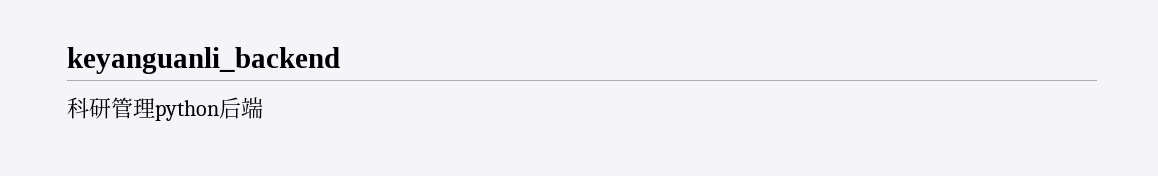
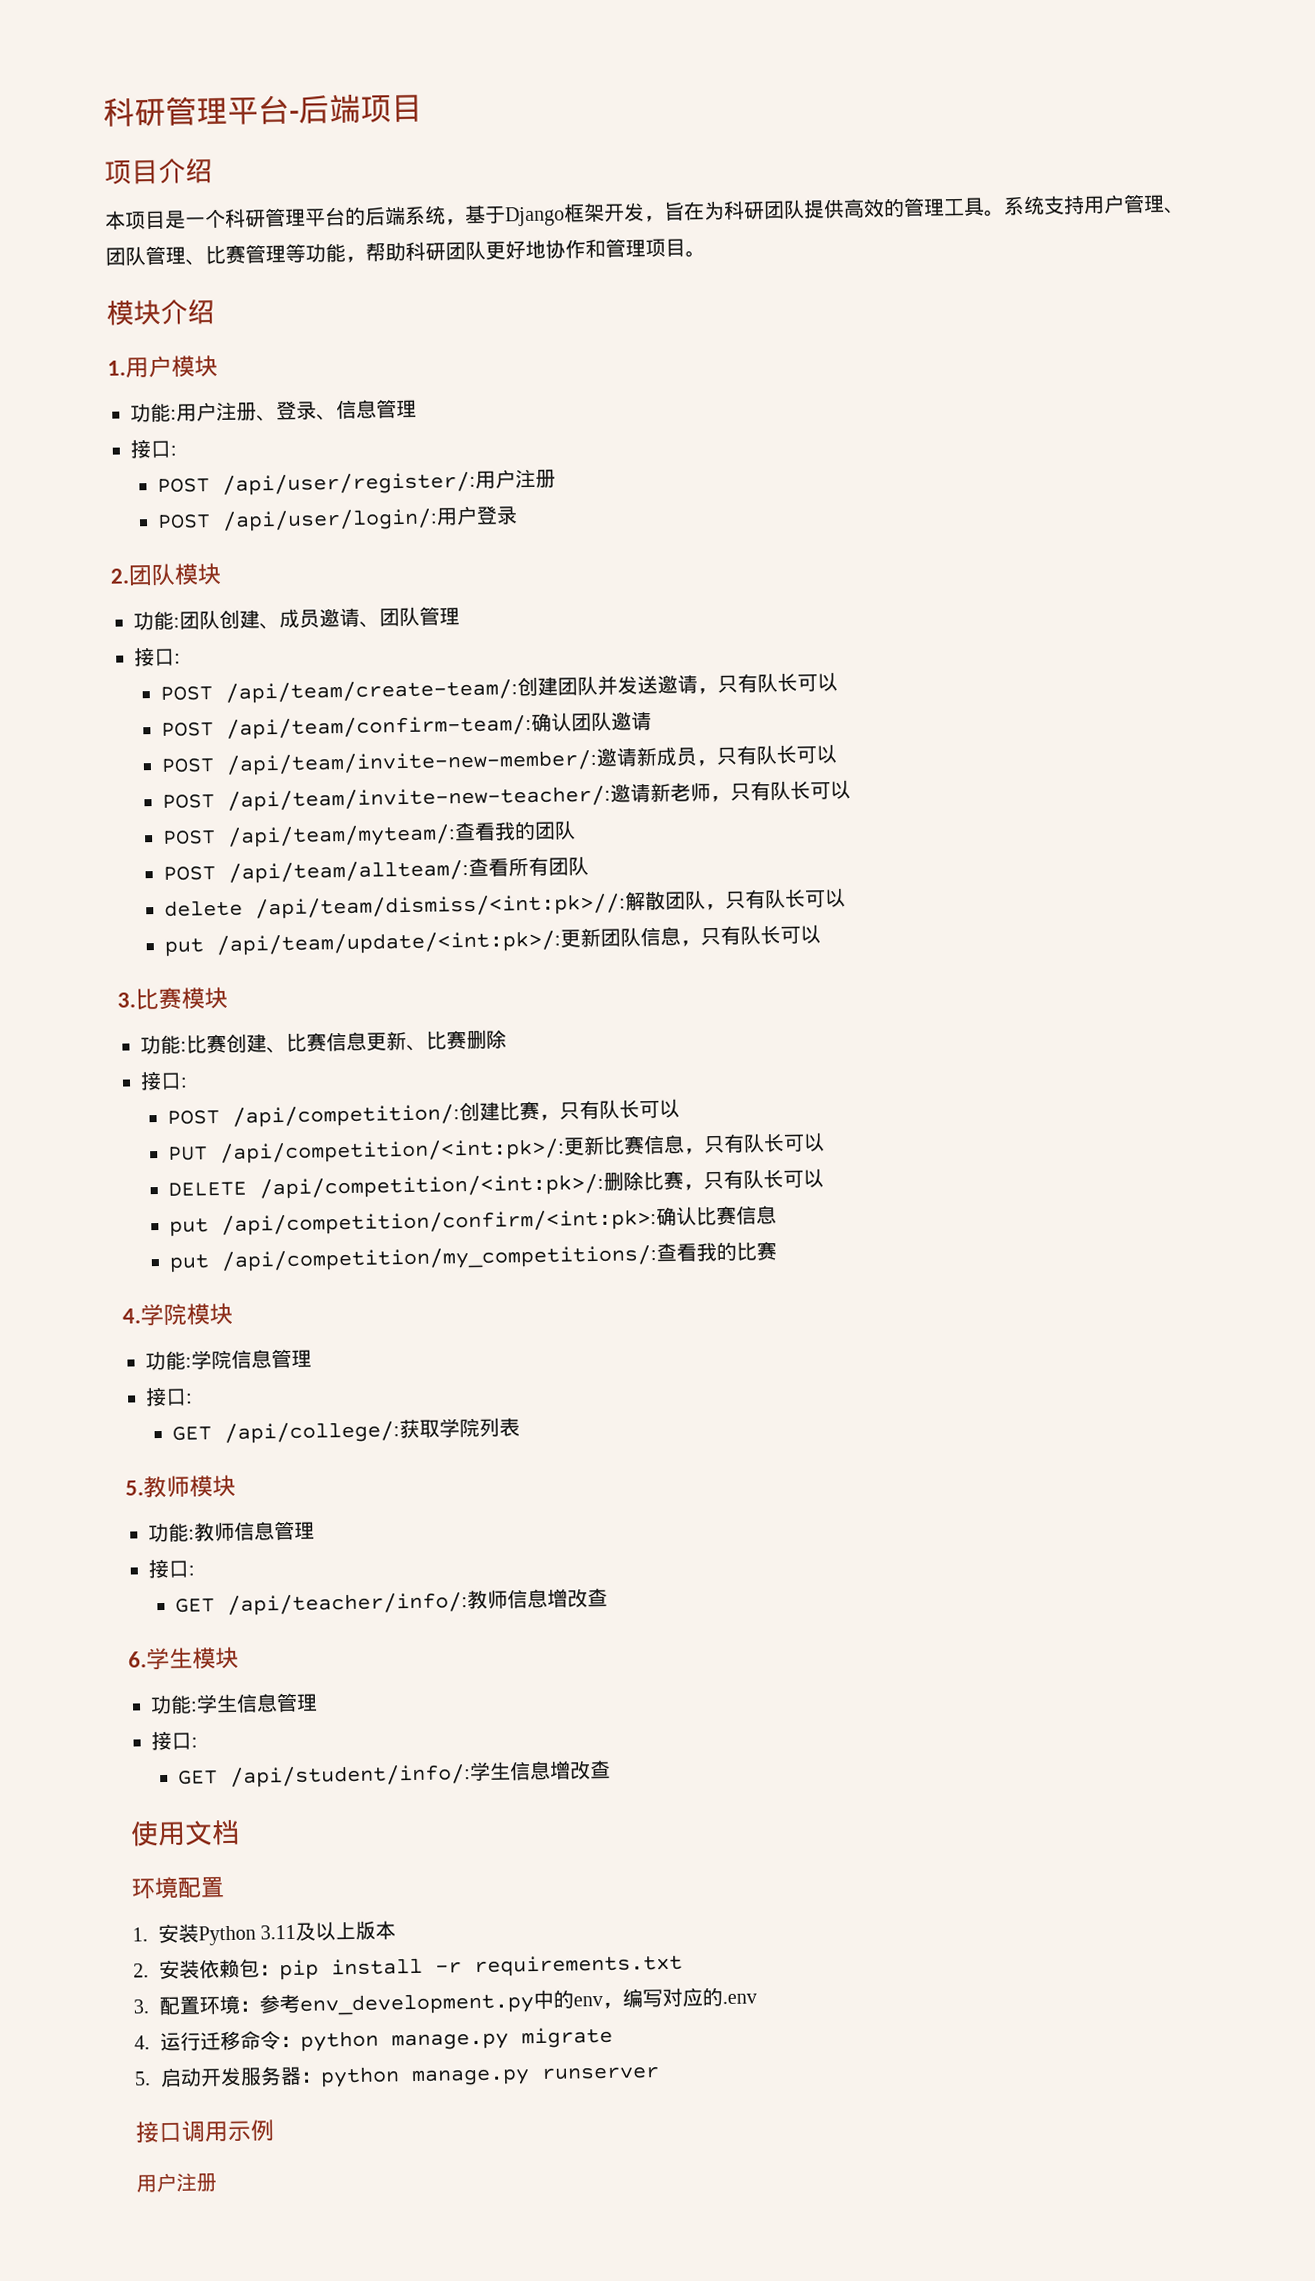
- keyanguanli_backend
- 科研管理python后端
+ 科研管理平台-后端项目
+ 项目介绍
+ 本项目是一个科研管理平台的后端系统，基于Django框架开发，旨在为科研团队提供高效的管理工具。系统支持用户管理、团队管理、比赛管理等功能，帮助科研团队更好地协作和管理项目。
+ 模块介绍
+ 1.用户模块
+ 功能:用户注册、登录、信息管理
+ 接口:
+ POST /api/user/register/:用户注册
+ POST /api/user/login/:用户登录
+ 2.团队模块
+ 功能:团队创建、成员邀请、团队管理
+ 接口:
+ POST /api/team/create-team/:创建团队并发送邀请，只有队长可以
+ POST /api/team/confirm-team/:确认团队邀请
+ POST /api/team/invite-new-member/:邀请新成员，只有队长可以
+ POST /api/team/invite-new-teacher/:邀请新老师，只有队长可以
+ POST /api/team/myteam/:查看我的团队
+ POST /api/team/allteam/:查看所有团队
+ delete /api/team/dismiss/<int:pk>//:解散团队，只有队长可以
+ put /api/team/update/<int:pk>/:更新团队信息，只有队长可以
+ 3.比赛模块
+ 功能:比赛创建、比赛信息更新、比赛删除
+ 接口:
+ POST /api/competition/:创建比赛，只有队长可以
+ PUT /api/competition/<int:pk>/:更新比赛信息，只有队长可以
+ DELETE /api/competition/<int:pk>/:删除比赛，只有队长可以
+ put /api/competition/confirm/<int:pk>:确认比赛信息
+ put /api/competition/my_competitions/:查看我的比赛
+ 4.学院模块
+ 功能:学院信息管理
+ 接口:
+ GET /api/college/:获取学院列表
+ 5.教师模块
+ 功能:教师信息管理
+ 接口:
+ GET /api/teacher/info/:教师信息增改查
+ 6.学生模块
+ 功能:学生信息管理
+ 接口:
+ GET /api/student/info/:学生信息增改查
+ 使用文档
+ 环境配置
+ 1.安装Python 3.11及以上版本
+ 2.安装依赖包：pip install -r requirements.txt
+ 3.配置环境：参考env_development.py中的env，编写对应的.env
+ 4.运行迁移命令：python manage.py migrate
+ 5.启动开发服务器：python manage.py runserver
+ 接口调用示例
+ 用户注册

